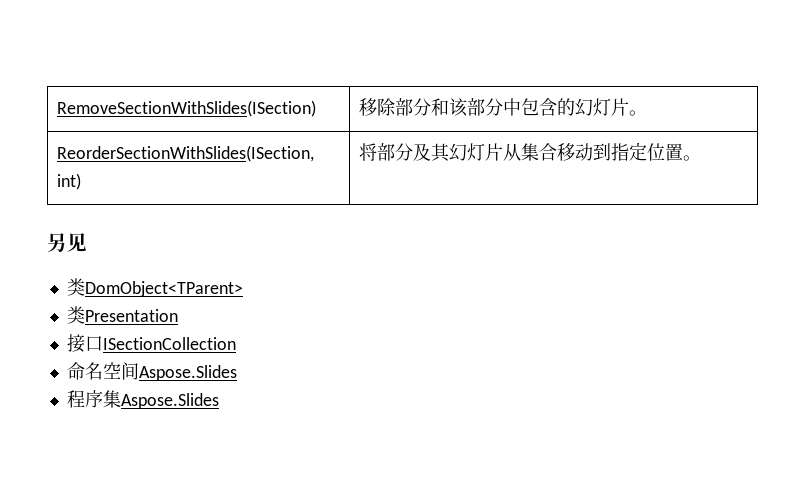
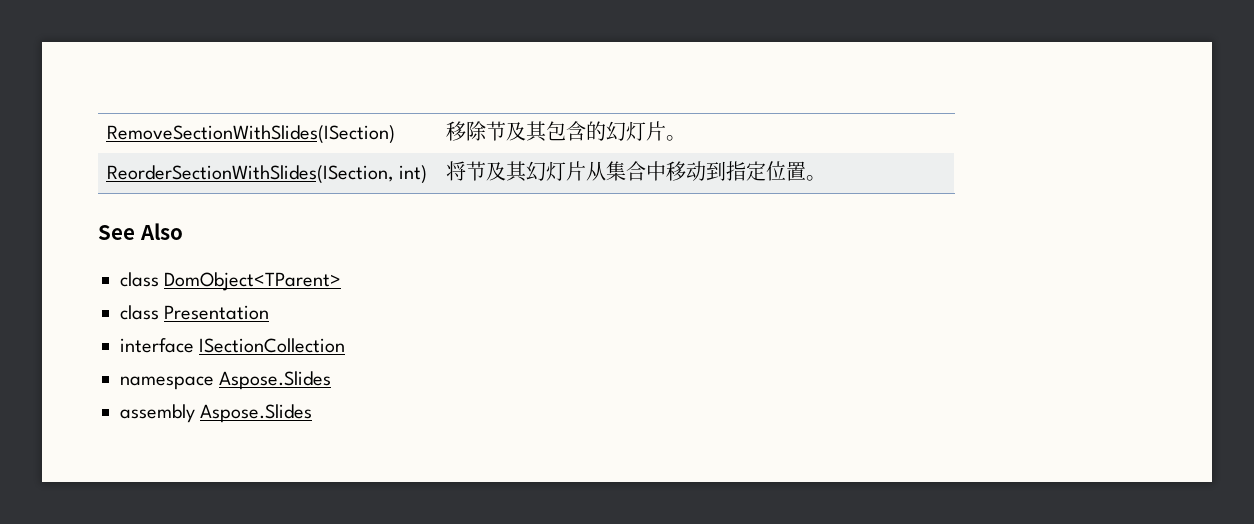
- RemoveSectionWithSlides(ISection) | 移除部分和该部分中包含的幻灯片。
+ RemoveSectionWithSlides(ISection) | 移除节及其包含的幻灯片。
- ReorderSectionWithSlides(ISection, int) | 将部分及其幻灯片从集合移动到指定位置。
+ ReorderSectionWithSlides(ISection, int) | 将节及其幻灯片从集合中移动到指定位置。
- 另见
- 类DomObject<TParent>
+ See Also
+ class DomObject<TParent>
- 类Presentation
+ class Presentation
- 接口ISectionCollection
+ interface ISectionCollection
- 命名空间Aspose.Slides
+ namespace Aspose.Slides
- 程序集Aspose.Slides
+ assembly Aspose.Slides

